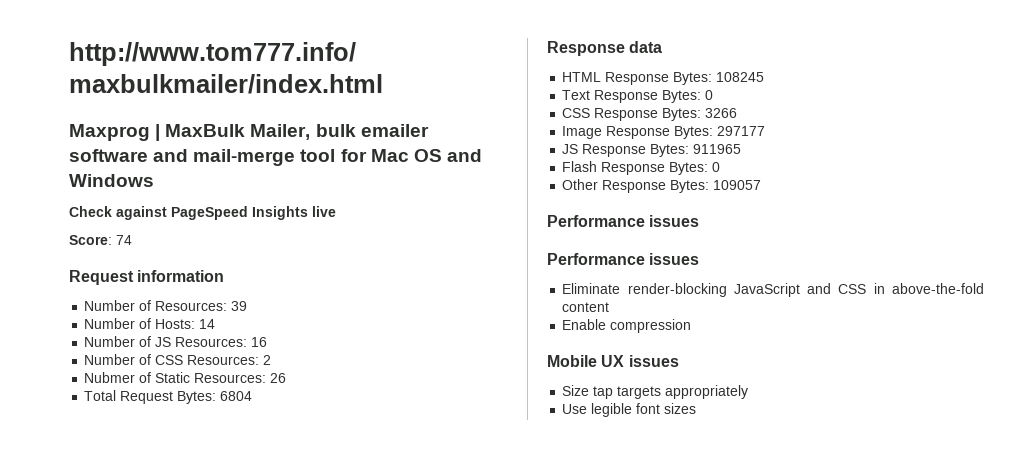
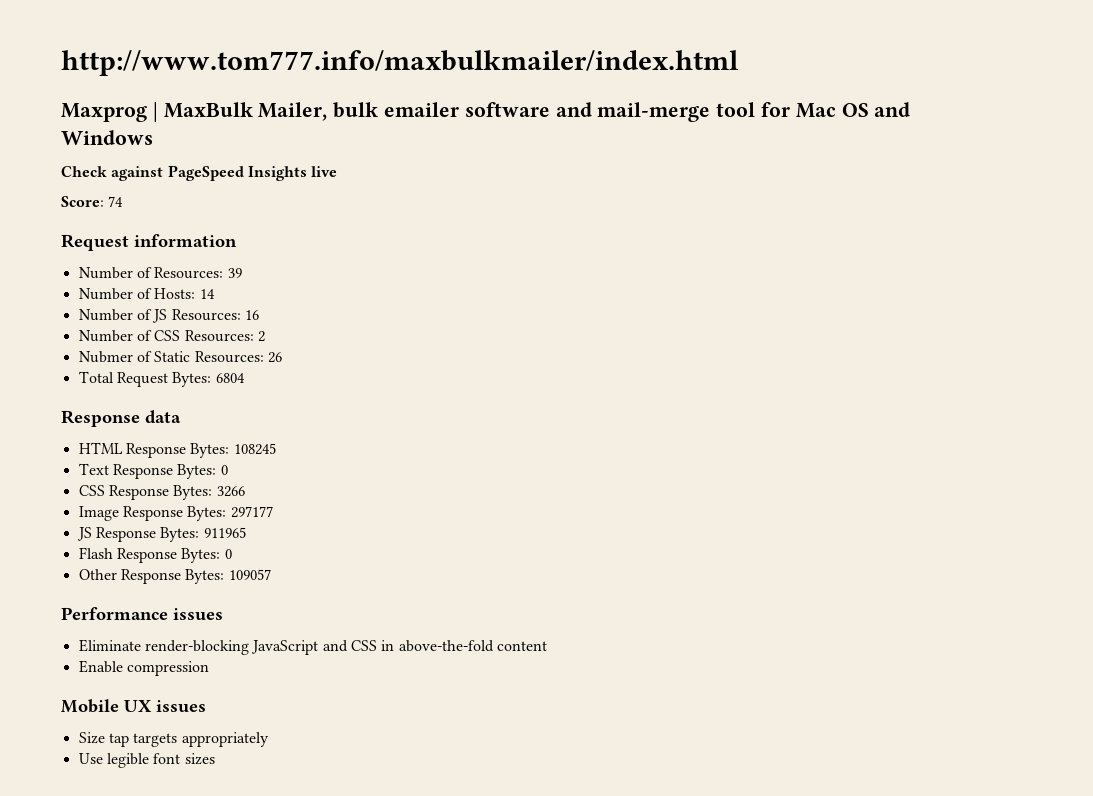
  Other Response Bytes: 109057
- Performance issues

